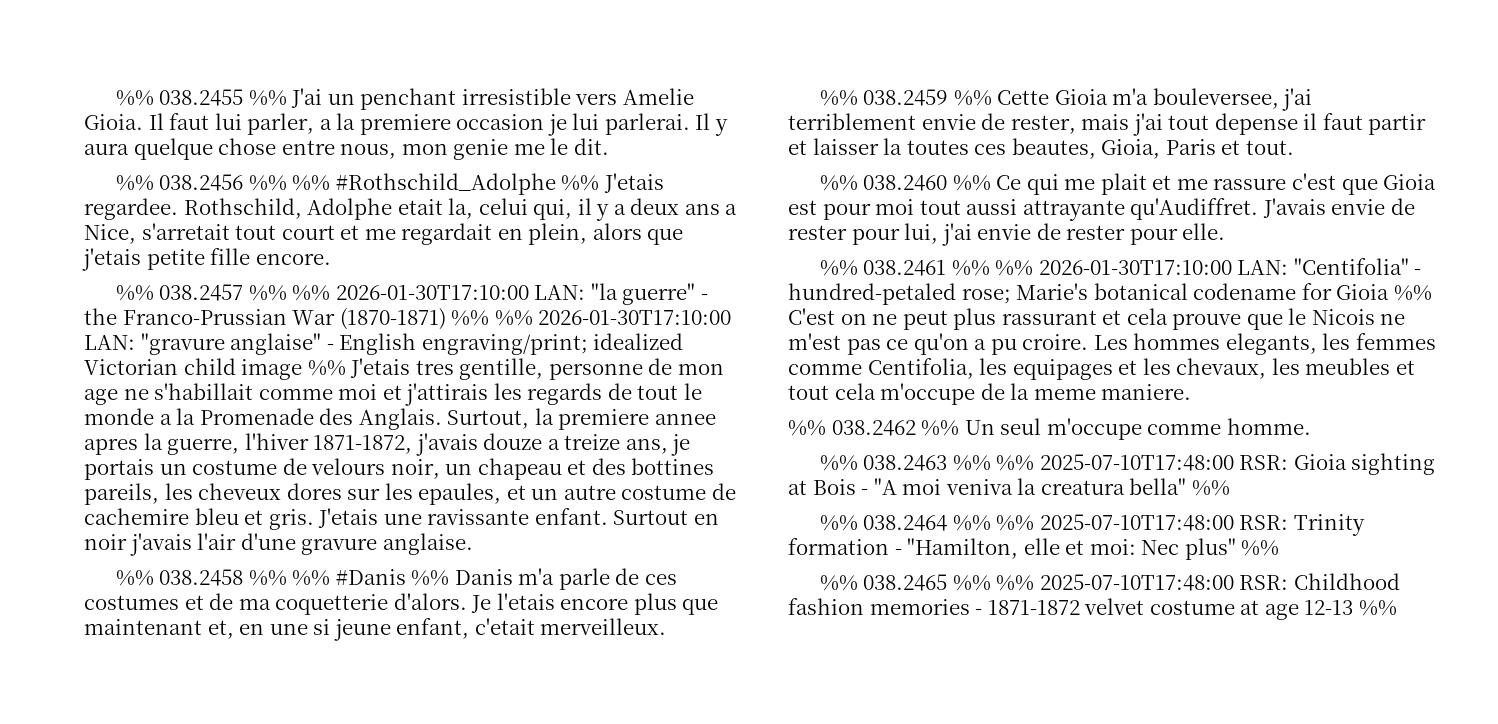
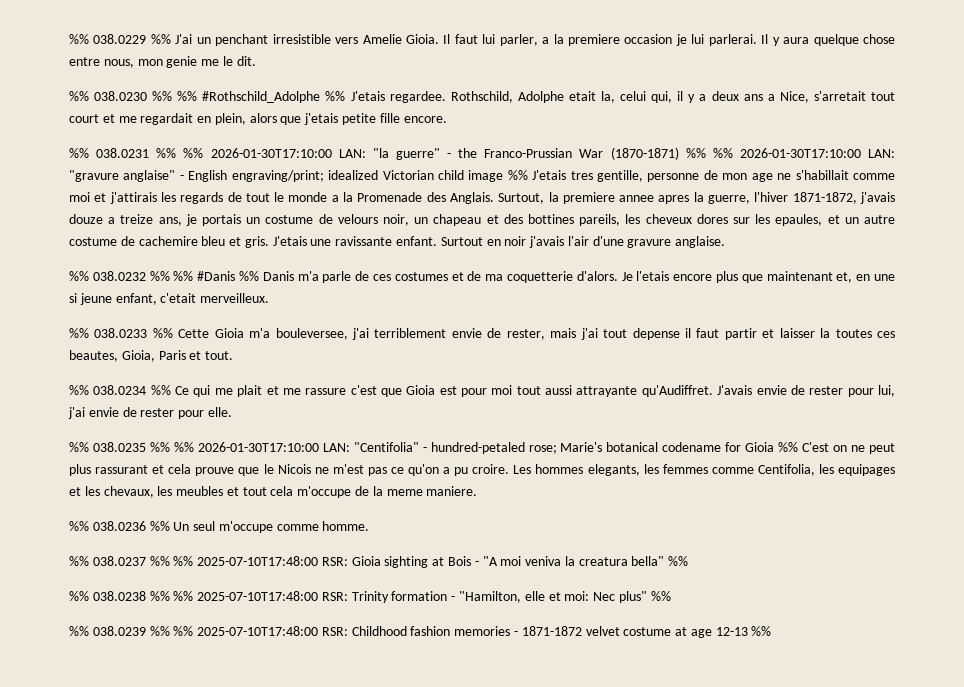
- %% 038.2455 %% J'ai un penchant irresistible vers Amelie Gioia.
+ %% 038.0229 %% J'ai un penchant irresistible vers Amelie Gioia.
- %% 038.2456 %% %% #Rothschild_Adolphe %% J'etais regardee.
+ %% 038.0230 %% %% #Rothschild_Adolphe %% J'etais regardee.
- %% 038.2457 %% %% 2026-01-30T17:10:00 LAN: "la guerre" - the Franco-Prussian War (1870-1871) %% %% 2026-01-30T17:10:00 LAN: "gravure anglaise" - English engraving/print; idealized Victorian child image %% J'etais tres gentille, personne de mon age ne s'habillait comme moi et j'attirais les regards de tout le monde a la Promenade des Anglais.
+ %% 038.0231 %% %% 2026-01-30T17:10:00 LAN: "la guerre" - the Franco-Prussian War (1870-1871) %% %% 2026-01-30T17:10:00 LAN: "gravure anglaise" - English engraving/print; idealized Victorian child image %% J'etais tres gentille, personne de mon age ne s'habillait comme moi et j'attirais les regards de tout le monde a la Promenade des Anglais.
- %% 038.2458 %% %% #Danis %% Danis m'a parle de ces costumes et de ma coquetterie d'alors.
+ %% 038.0232 %% %% #Danis %% Danis m'a parle de ces costumes et de ma coquetterie d'alors.
- %% 038.2459 %% Cette Gioia m'a bouleversee, j'ai terriblement envie de rester, mais j'ai tout depense il faut partir et laisser la toutes ces beautes, Gioia, Paris et tout.
+ %% 038.0233 %% Cette Gioia m'a bouleversee, j'ai terriblement envie de rester, mais j'ai tout depense il faut partir et laisser la toutes ces beautes, Gioia, Paris et tout.
- %% 038.2460 %% Ce qui me plait et me rassure c'est que Gioia est pour moi tout aussi attrayante qu'Audiffret.
+ %% 038.0234 %% Ce qui me plait et me rassure c'est que Gioia est pour moi tout aussi attrayante qu'Audiffret.
- %% 038.2461 %% %% 2026-01-30T17:10:00 LAN: "Centifolia" - hundred-petaled rose; Marie's botanical codename for Gioia %% C'est on ne peut plus rassurant et cela prouve que le Nicois ne m'est pas ce qu'on a pu croire.
+ %% 038.0235 %% %% 2026-01-30T17:10:00 LAN: "Centifolia" - hundred-petaled rose; Marie's botanical codename for Gioia %% C'est on ne peut plus rassurant et cela prouve que le Nicois ne m'est pas ce qu'on a pu croire.
- %% 038.2462 %% Un seul m'occupe comme homme.
+ %% 038.0236 %% Un seul m'occupe comme homme.
- %% 038.2463 %% %% 2025-07-10T17:48:00 RSR: Gioia sighting at Bois - "A moi veniva la creatura bella" %%
+ %% 038.0237 %% %% 2025-07-10T17:48:00 RSR: Gioia sighting at Bois - "A moi veniva la creatura bella" %%
- %% 038.2464 %% %% 2025-07-10T17:48:00 RSR: Trinity formation - "Hamilton, elle et moi: Nec plus" %%
+ %% 038.0238 %% %% 2025-07-10T17:48:00 RSR: Trinity formation - "Hamilton, elle et moi: Nec plus" %%
- %% 038.2465 %% %% 2025-07-10T17:48:00 RSR: Childhood fashion memories - 1871-1872 velvet costume at age 12-13 %%
+ %% 038.0239 %% %% 2025-07-10T17:48:00 RSR: Childhood fashion memories - 1871-1872 velvet costume at age 12-13 %%

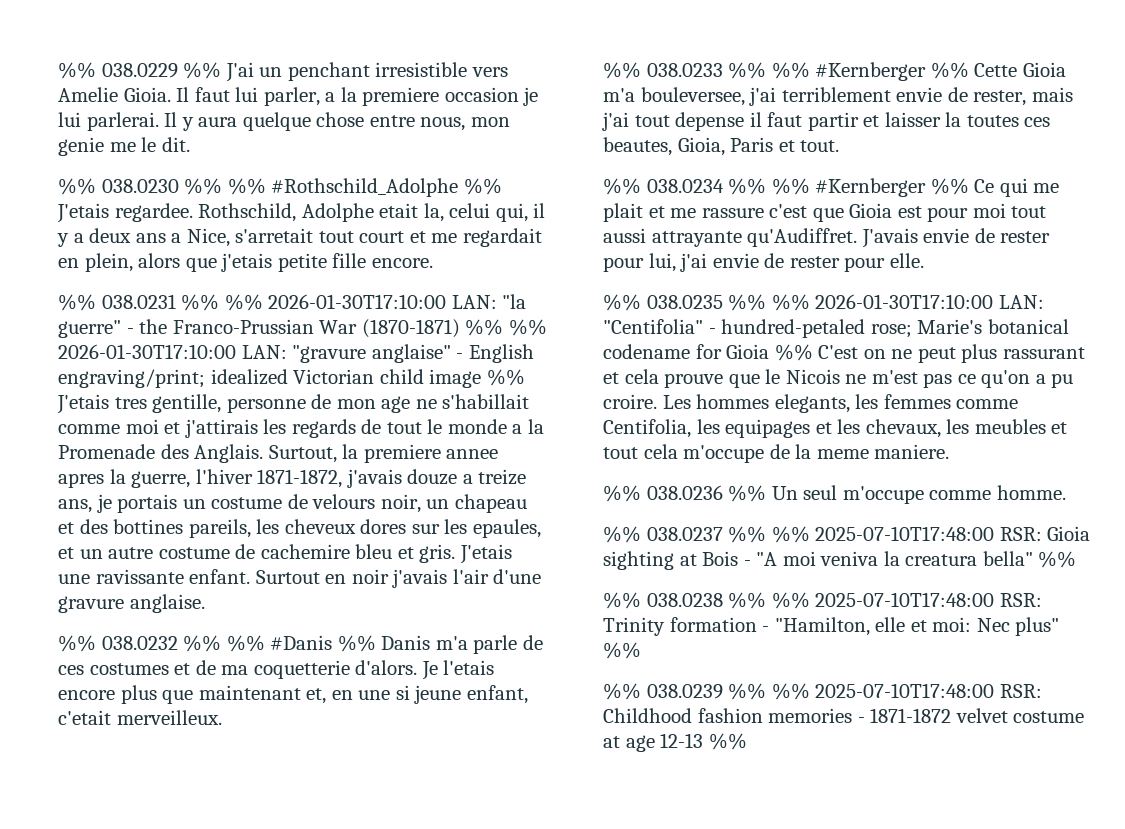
- %% 038.0233 %% Cette Gioia m'a bouleversee, j'ai terriblement envie de rester, mais j'ai tout depense il faut partir et laisser la toutes ces beautes, Gioia, Paris et tout.
+ %% 038.0233 %% %% #Kernberger %% Cette Gioia m'a bouleversee, j'ai terriblement envie de rester, mais j'ai tout depense il faut partir et laisser la toutes ces beautes, Gioia, Paris et tout.
- %% 038.0234 %% Ce qui me plait et me rassure c'est que Gioia est pour moi tout aussi attrayante qu'Audiffret.
+ %% 038.0234 %% %% #Kernberger %% Ce qui me plait et me rassure c'est que Gioia est pour moi tout aussi attrayante qu'Audiffret.

